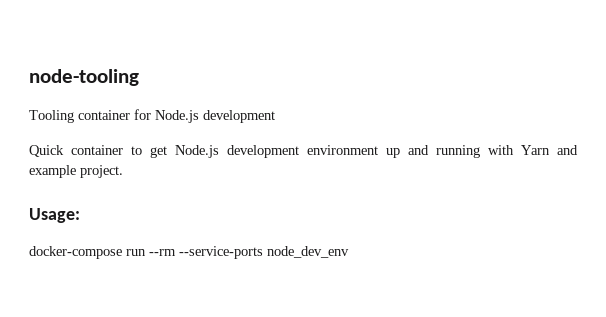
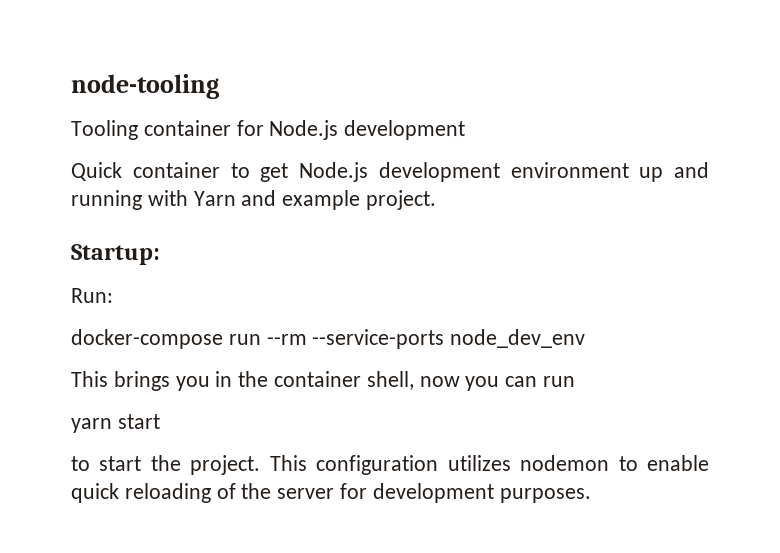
- Usage:
+ Startup:
+ Run:
+ This brings you in the container shell, now you can run
+ yarn start
+ to start the project. This configuration utilizes nodemon to enable quick reloading of the server for development purposes.

